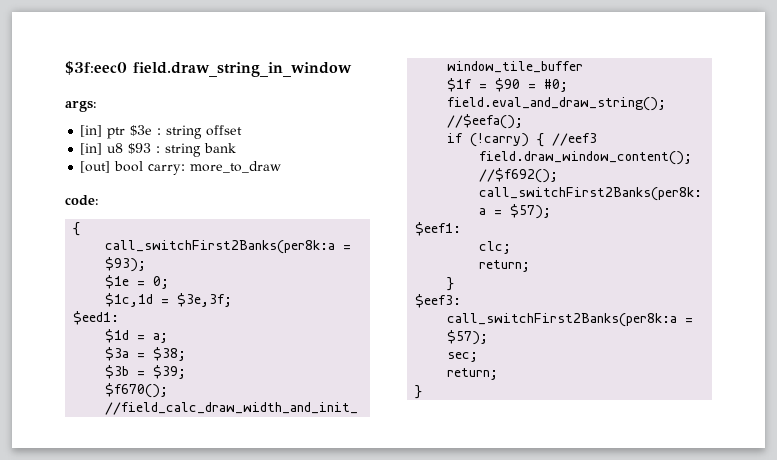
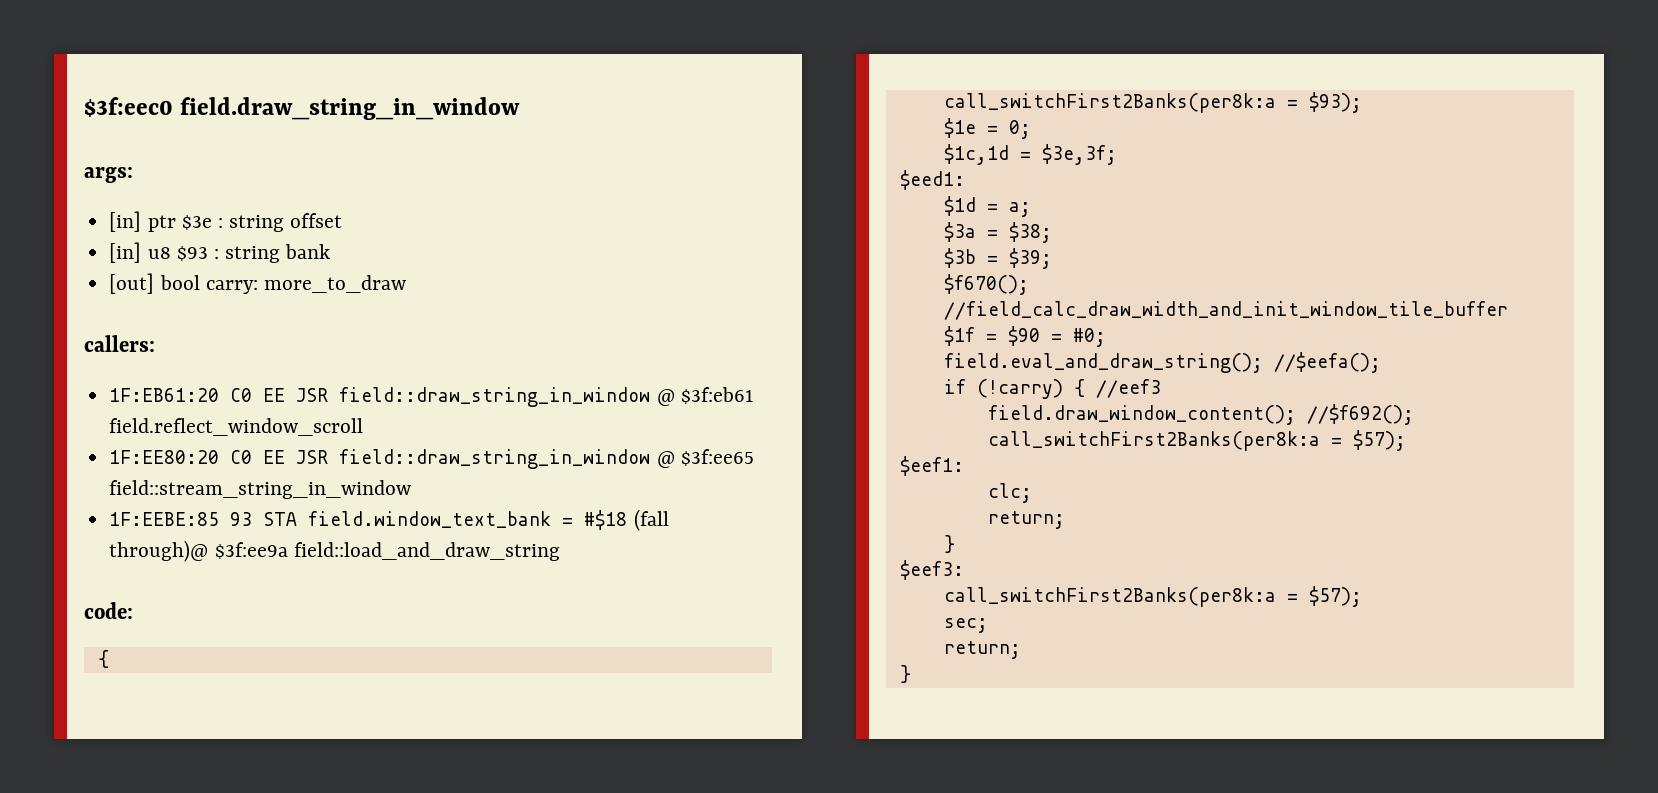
+ callers:
+ 1F:EB61:20 C0 EE JSR field::draw_string_in_window @ $3f:eb61 field.reflect_window_scroll
+ 1F:EE80:20 C0 EE JSR field::draw_string_in_window @ $3f:ee65 field::stream_string_in_window
+ 1F:EEBE:85 93 STA field.window_text_bank = #$18 (fall through)@ $3f:ee9a field::load_and_draw_string

